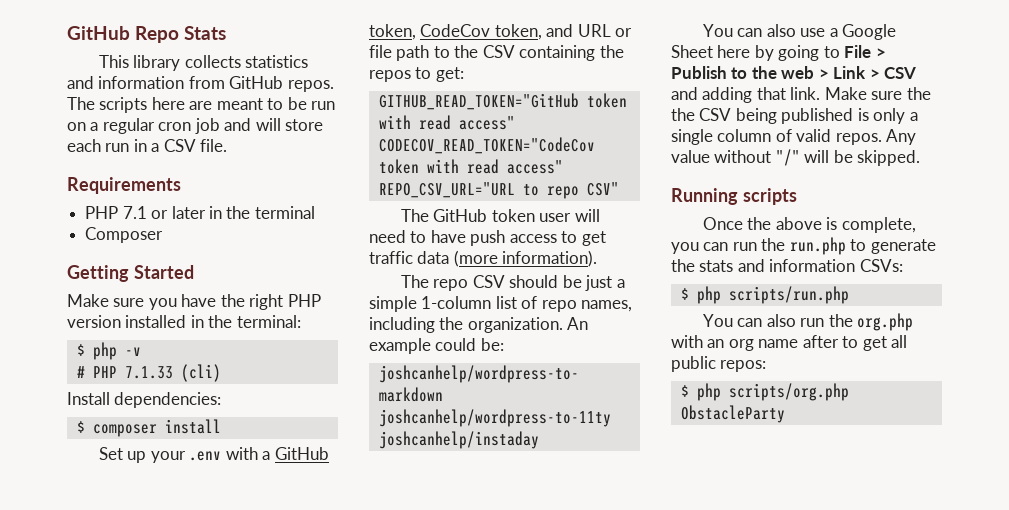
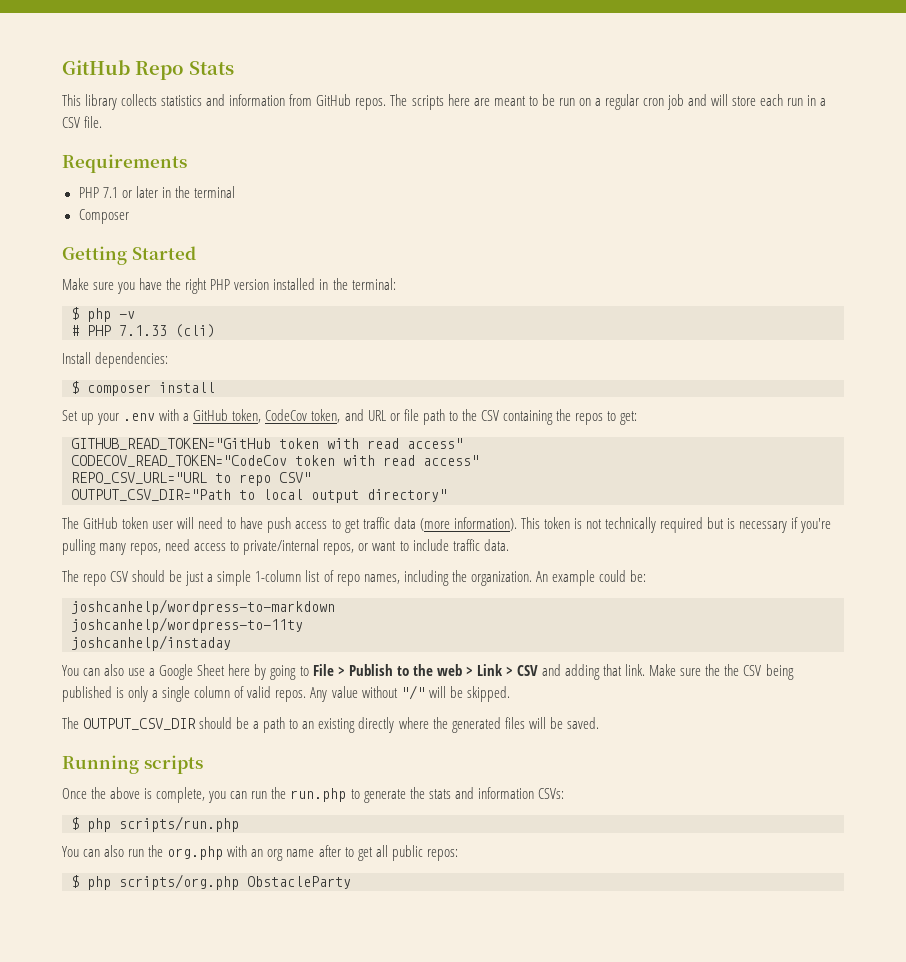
+ OUTPUT_CSV_DIR="Path to local output directory"
+ This token is not technically required but is necessary if you're pulling many repos, need access to private/internal repos, or want to include traffic data.
+ The OUTPUT_CSV_DIR should be a path to an existing directly where the generated files will be saved.

